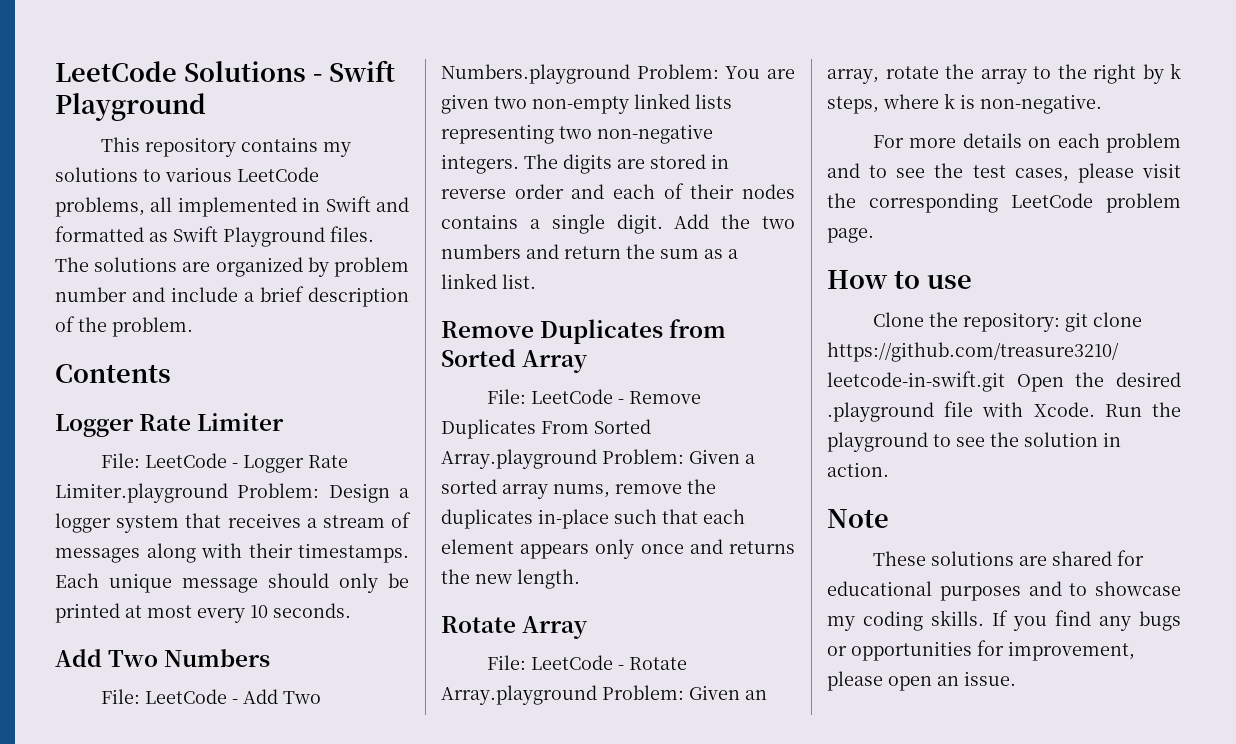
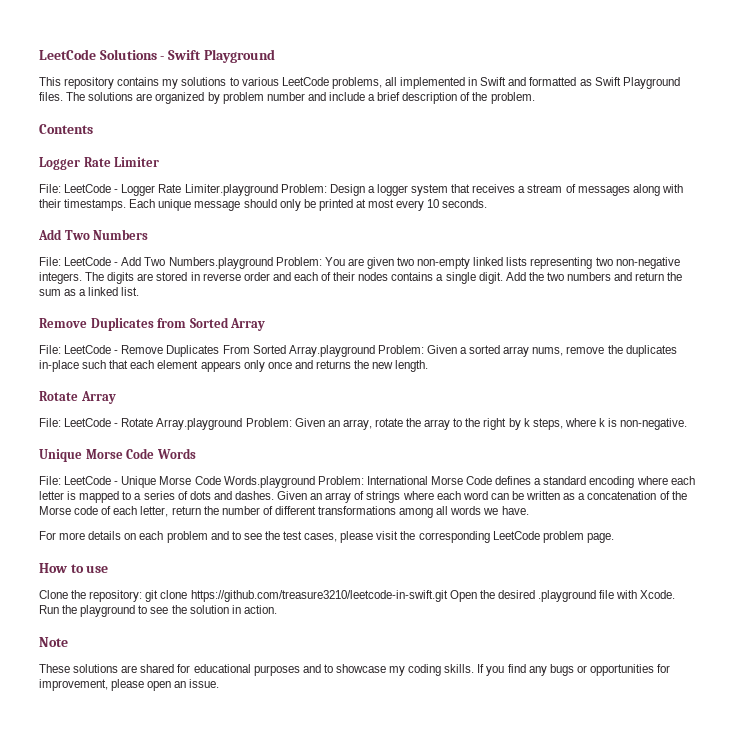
+ Unique Morse Code Words
+ File: LeetCode - Unique Morse Code Words.playground Problem: International Morse Code defines a standard encoding where each letter is mapped to a series of dots and dashes. Given an array of strings where each word can be written as a concatenation of the Morse code of each letter, return the number of different transformations among all words we have.

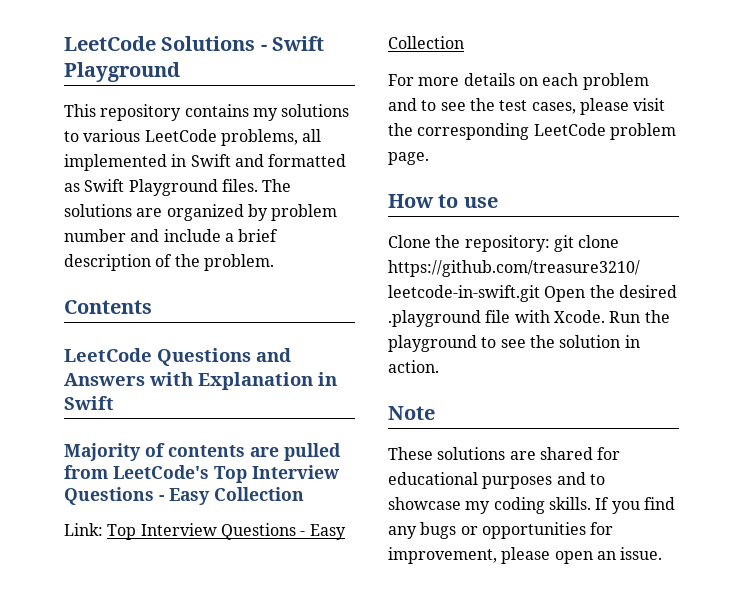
- Logger Rate Limiter
- File: LeetCode - Logger Rate Limiter.playground Problem: Design a logger system that receives a stream of messages along with their timestamps. Each unique message should only be printed at most every 10 seconds.
- Add Two Numbers
- File: LeetCode - Add Two Numbers.playground Problem: You are given two non-empty linked lists representing two non-negative integers. The digits are stored in reverse order and each of their nodes contains a single digit. Add the two numbers and return the sum as a linked list.
- Remove Duplicates from Sorted Array
- File: LeetCode - Remove Duplicates From Sorted Array.playground Problem: Given a sorted array nums, remove the duplicates in-place such that each element appears only once and returns the new length.
- Rotate Array
- File: LeetCode - Rotate Array.playground Problem: Given an array, rotate the array to the right by k steps, where k is non-negative.
- Unique Morse Code Words
- File: LeetCode - Unique Morse Code Words.playground Problem: International Morse Code defines a standard encoding where each letter is mapped to a series of dots and dashes. Given an array of strings where each word can be written as a concatenation of the Morse code of each letter, return the number of different transformations among all words we have.
+ LeetCode Questions and Answers with Explanation in Swift
+ Majority of contents are pulled from LeetCode's Top Interview Questions - Easy Collection
+ Link: Top Interview Questions - Easy Collection

